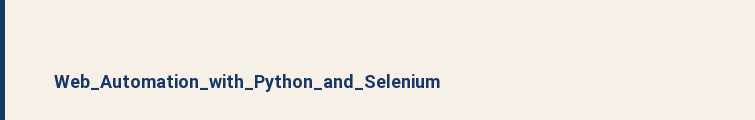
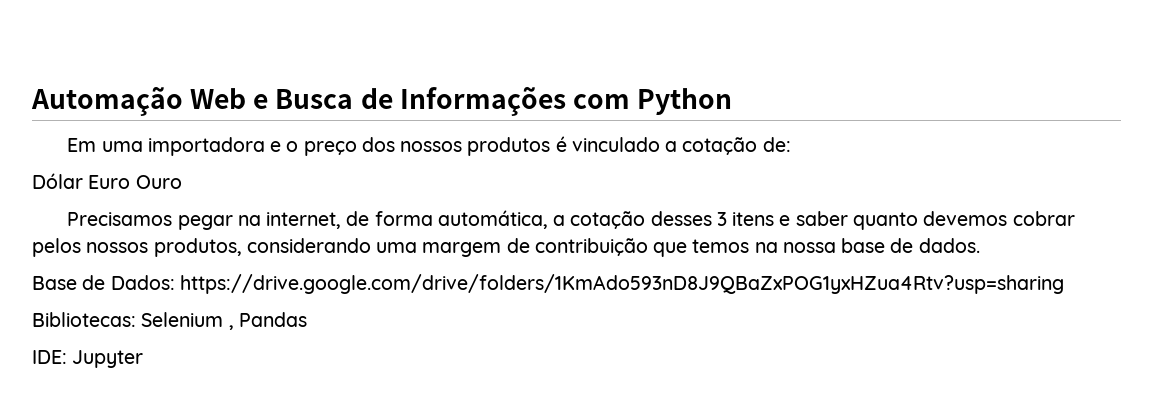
- Web_Automation_with_Python_and_Selenium
+ Automação Web e Busca de Informações com Python
+ Em uma importadora e o preço dos nossos produtos é vinculado a cotação de:
+ Dólar Euro Ouro
+ Precisamos pegar na internet, de forma automática, a cotação desses 3 itens e saber quanto devemos cobrar pelos nossos produtos, considerando uma margem de contribuição que temos na nossa base de dados.
+ Base de Dados: https://drive.google.com/drive/folders/1KmAdo593nD8J9QBaZxPOG1yxHZua4Rtv?usp=sharing
+ Bibliotecas: Selenium , Pandas
+ IDE: Jupyter

